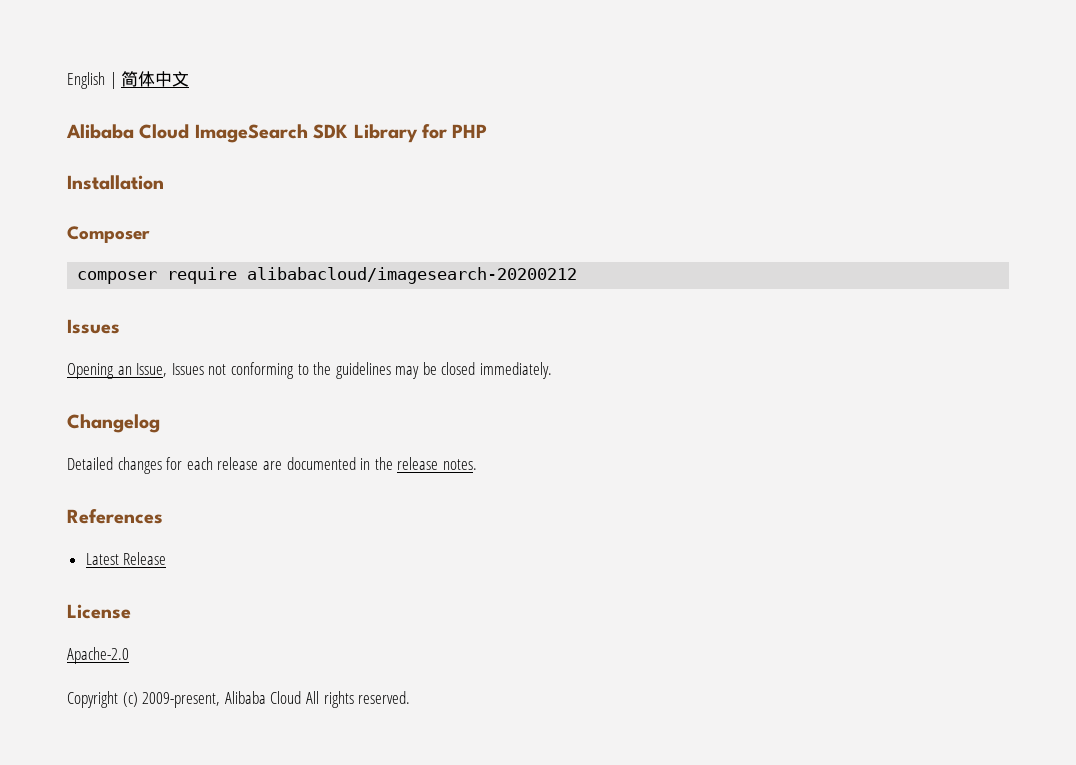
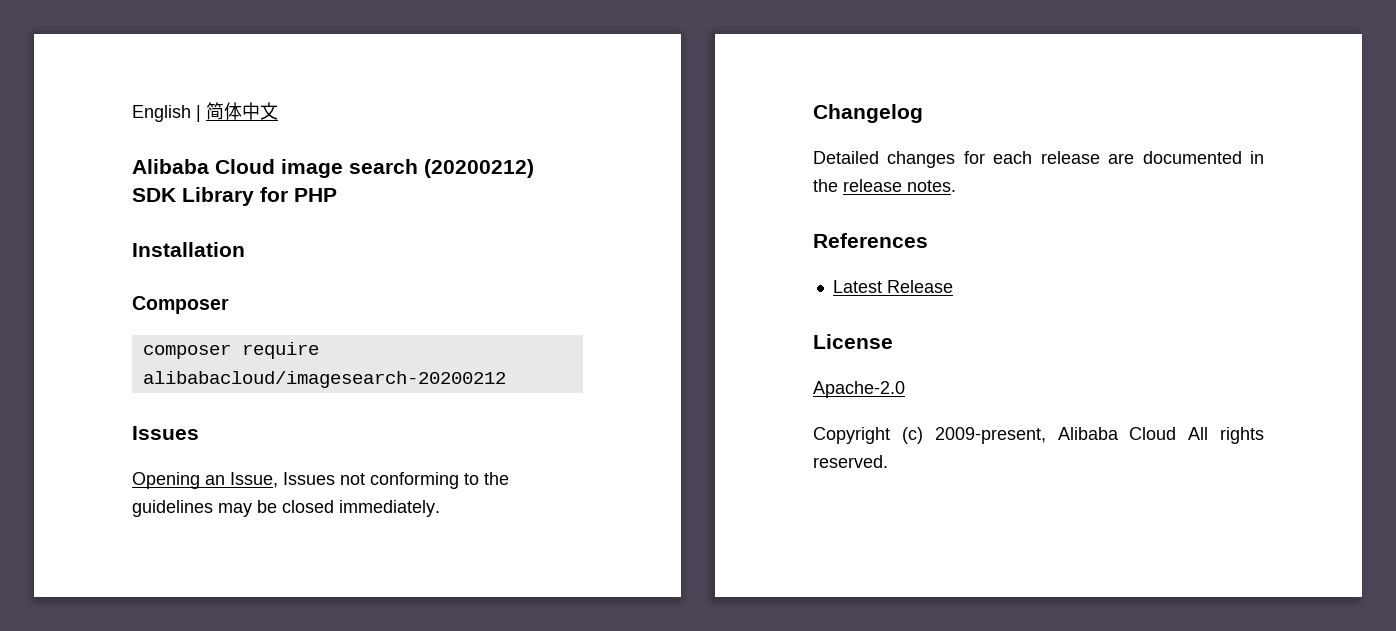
- Alibaba Cloud ImageSearch SDK Library for PHP
+ Alibaba Cloud image search (20200212) SDK Library for PHP

